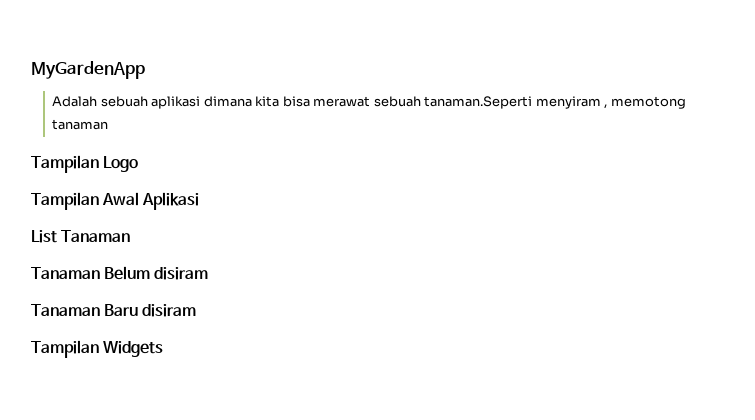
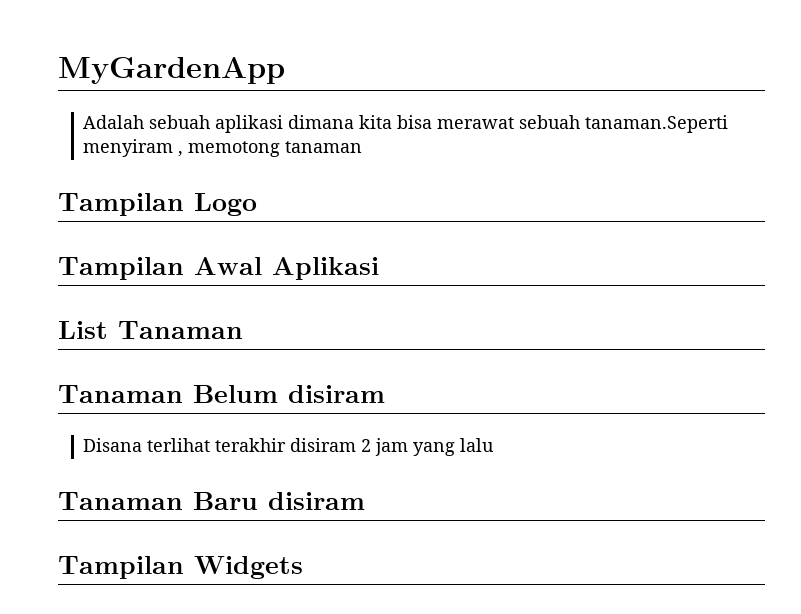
+ Disana terlihat terakhir disiram 2 jam yang lalu

